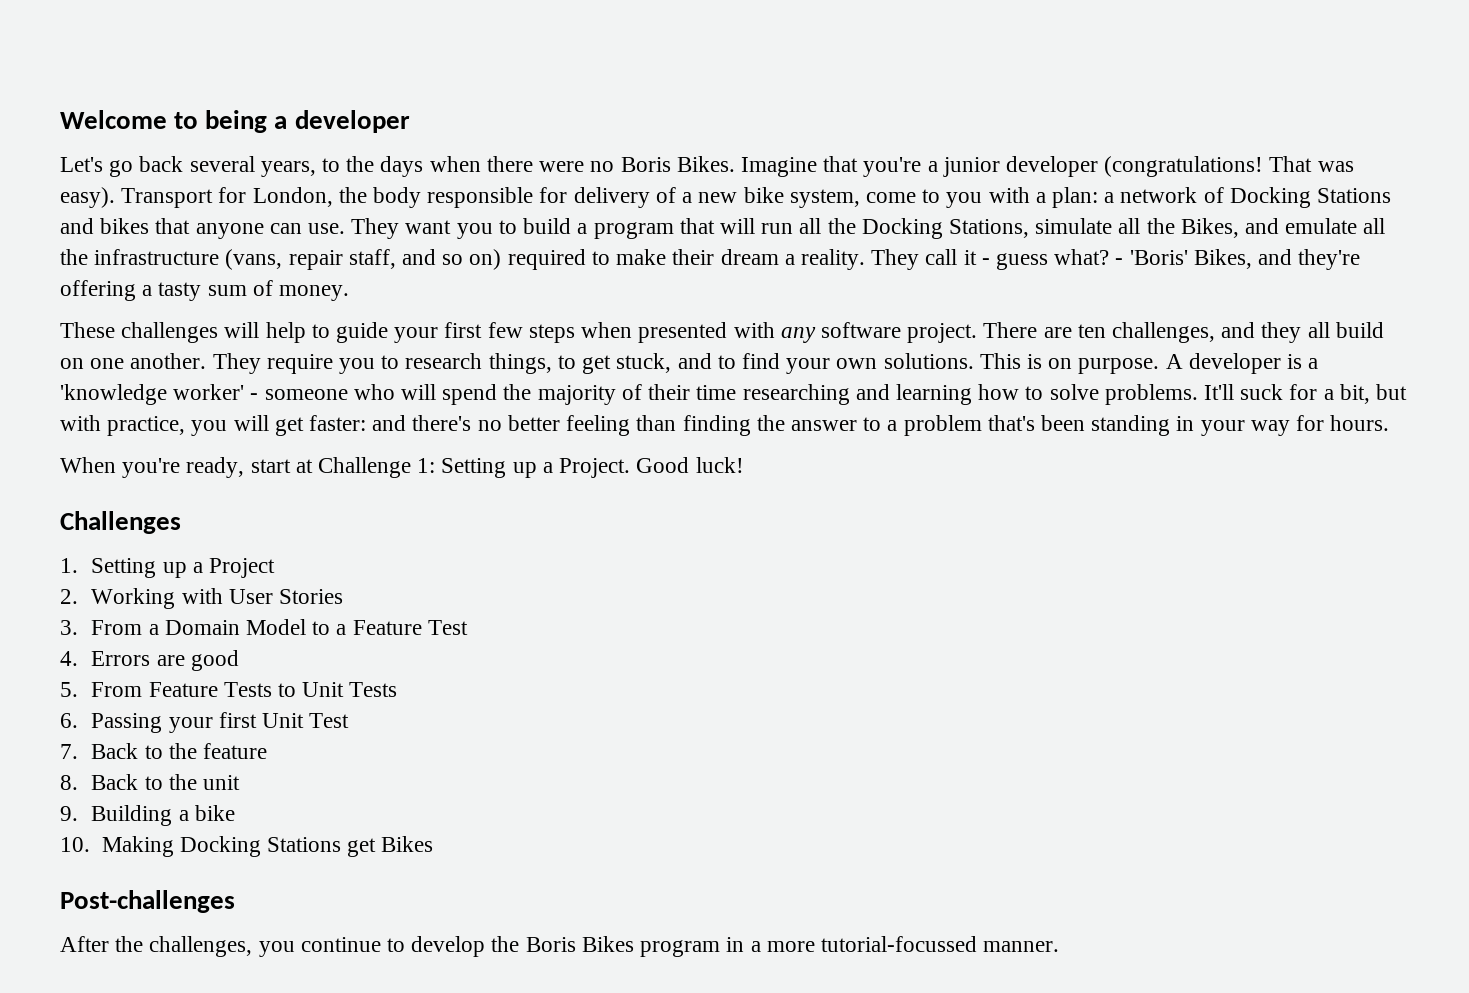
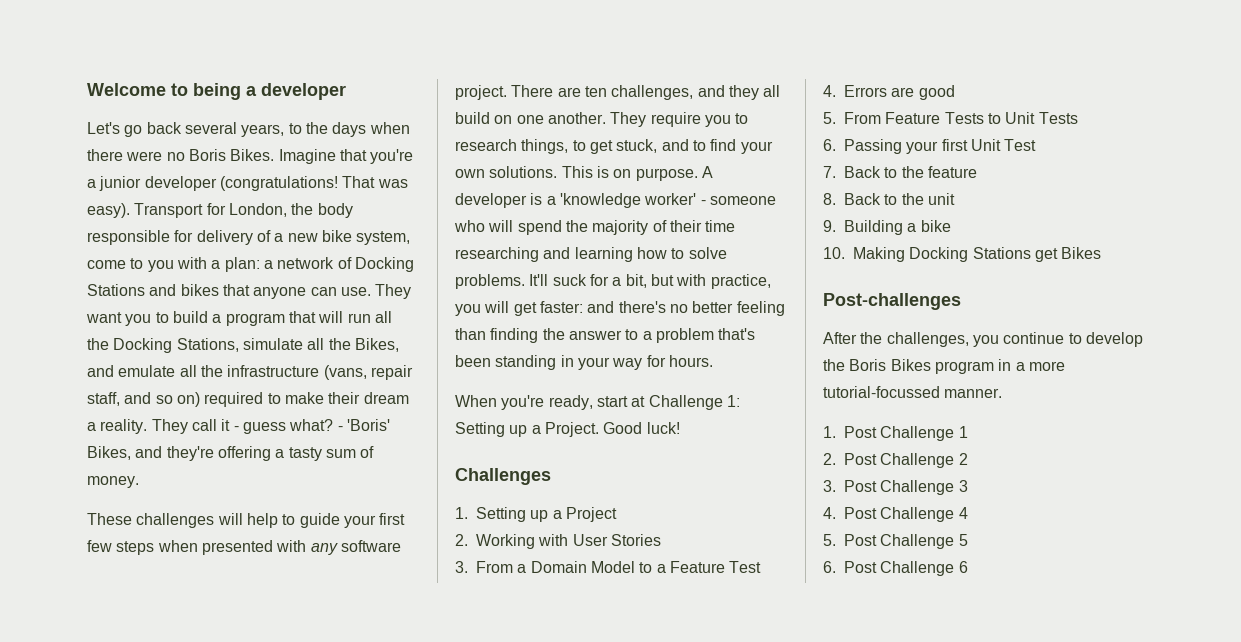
+ 1. Post Challenge 1
+ 2. Post Challenge 2
+ 3. Post Challenge 3
+ 4. Post Challenge 4
+ 5. Post Challenge 5
+ 6. Post Challenge 6

